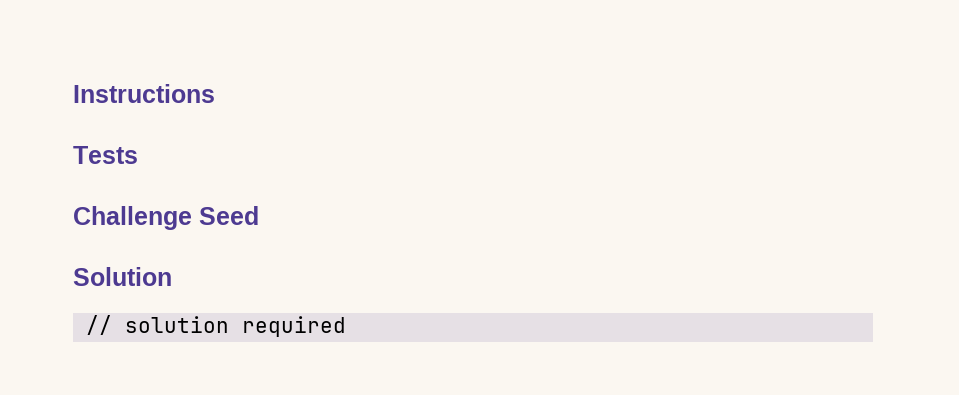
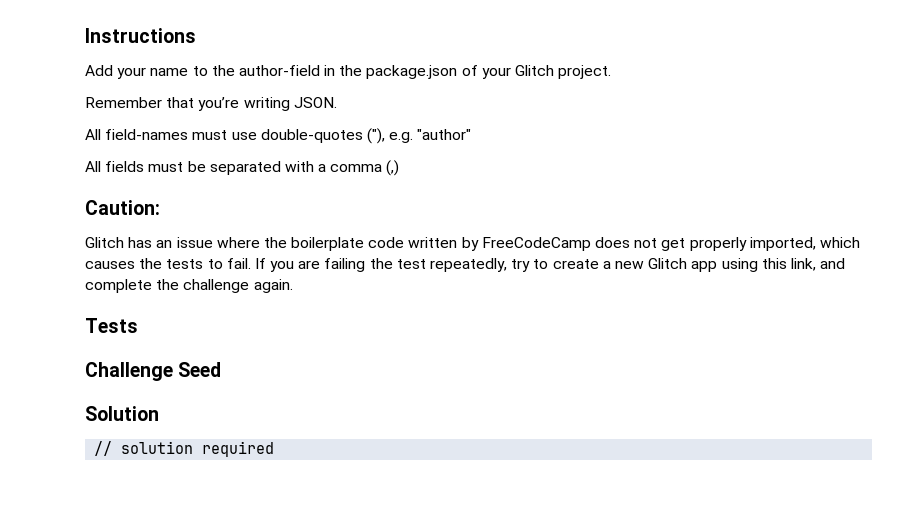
+ Add your name to the author-field in the package.json of your Glitch project.
+ Remember that you’re writing JSON.
+ All field-names must use double-quotes ("), e.g. "author"
+ All fields must be separated with a comma (,)
+ Caution:
+ Glitch has an issue where the boilerplate code written by FreeCodeCamp does not get properly imported, which causes the tests to fail. If you are failing the test repeatedly, try to create a new Glitch app using this link, and complete the challenge again.

